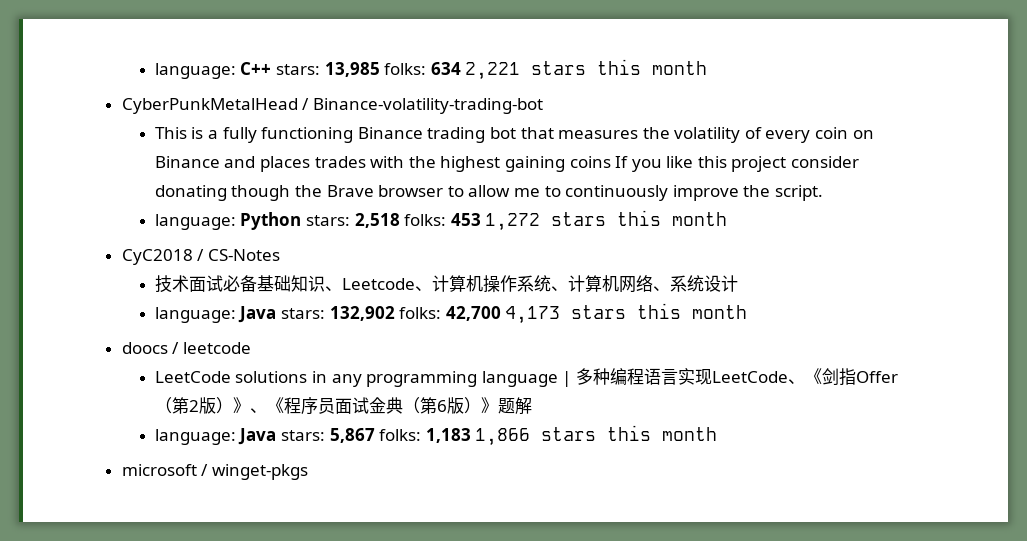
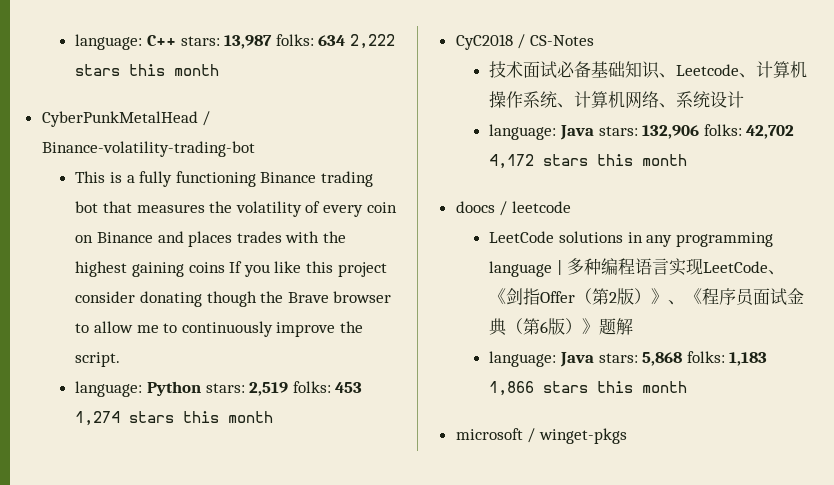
- language: C++ stars: 13,985 folks: 634 2,221 stars this month
+ language: C++ stars: 13,987 folks: 634 2,222 stars this month
- language: Python stars: 2,518 folks: 453 1,272 stars this month
+ language: Python stars: 2,519 folks: 453 1,274 stars this month
- language: Java stars: 132,902 folks: 42,700 4,173 stars this month
+ language: Java stars: 132,906 folks: 42,702 4,172 stars this month
- language: Java stars: 5,867 folks: 1,183 1,866 stars this month
+ language: Java stars: 5,868 folks: 1,183 1,866 stars this month

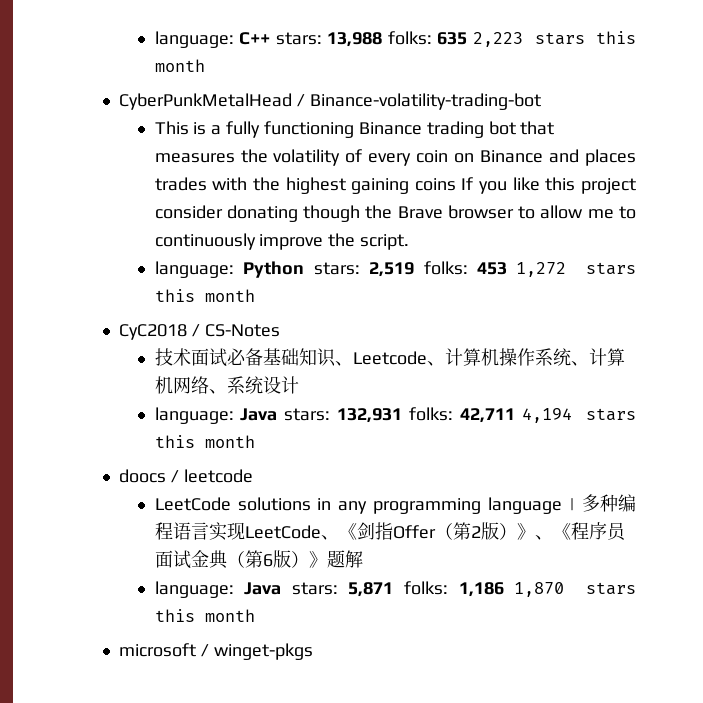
- language: C++ stars: 13,987 folks: 634 2,222 stars this month
+ language: C++ stars: 13,988 folks: 635 2,223 stars this month
- language: Python stars: 2,519 folks: 453 1,274 stars this month
+ language: Python stars: 2,519 folks: 453 1,272 stars this month
- language: Java stars: 132,906 folks: 42,702 4,172 stars this month
+ language: Java stars: 132,931 folks: 42,711 4,194 stars this month
- language: Java stars: 5,868 folks: 1,183 1,866 stars this month
+ language: Java stars: 5,871 folks: 1,186 1,870 stars this month

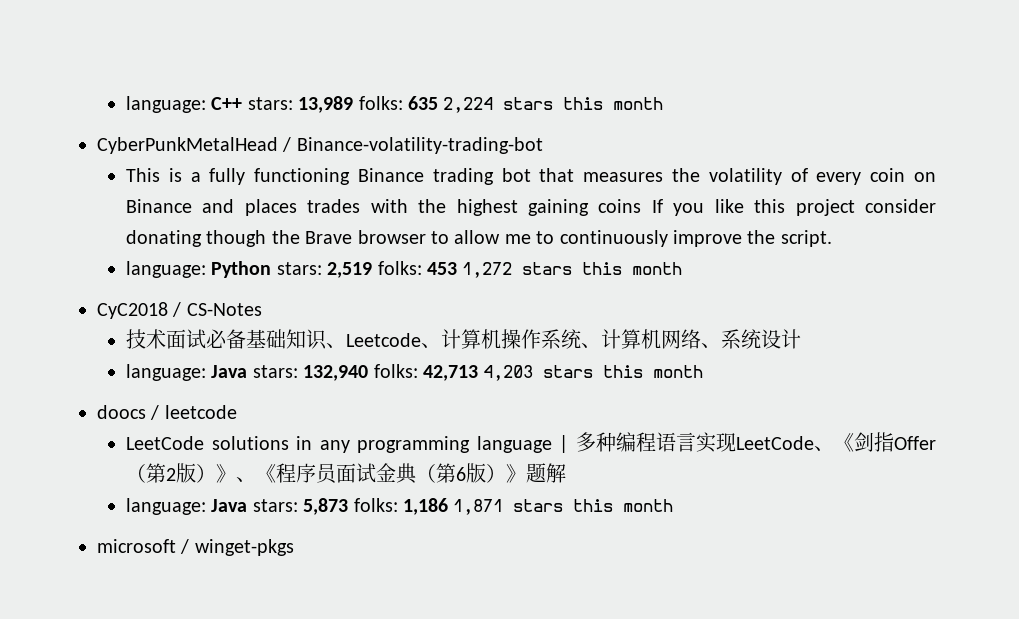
- language: C++ stars: 13,988 folks: 635 2,223 stars this month
+ language: C++ stars: 13,989 folks: 635 2,224 stars this month
- language: Java stars: 132,931 folks: 42,711 4,194 stars this month
+ language: Java stars: 132,940 folks: 42,713 4,203 stars this month
- language: Java stars: 5,871 folks: 1,186 1,870 stars this month
+ language: Java stars: 5,873 folks: 1,186 1,871 stars this month

